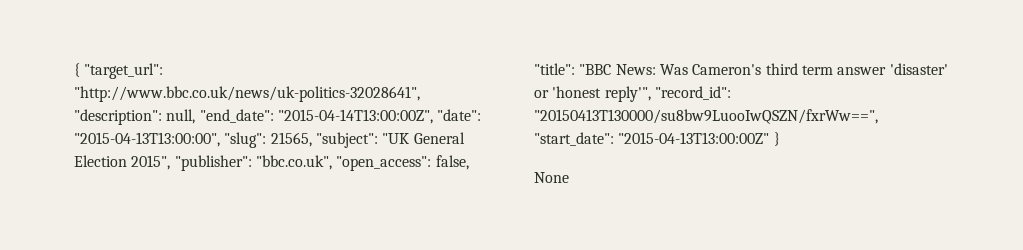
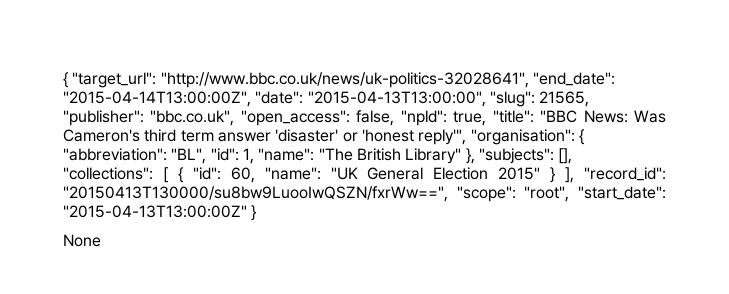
- { "target_url": "http://www.bbc.co.uk/news/uk-politics-32028641", "description": null, "end_date": "2015-04-14T13:00:00Z", "date": "2015-04-13T13:00:00", "slug": 21565, "subject": "UK General Election 2015", "publisher": "bbc.co.uk", "open_access": false, "title": "BBC News: Was Cameron's third term answer 'disaster' or 'honest reply'", "record_id": "20150413T130000/su8bw9LuooIwQSZN/fxrWw==", "start_date": "2015-04-13T13:00:00Z" }
+ { "target_url": "http://www.bbc.co.uk/news/uk-politics-32028641", "end_date": "2015-04-14T13:00:00Z", "date": "2015-04-13T13:00:00", "slug": 21565, "publisher": "bbc.co.uk", "open_access": false, "npld": true, "title": "BBC News: Was Cameron's third term answer 'disaster' or 'honest reply'", "organisation": { "abbreviation": "BL", "id": 1, "name": "The British Library" }, "subjects": [], "collections": [ { "id": 60, "name": "UK General Election 2015" } ], "record_id": "20150413T130000/su8bw9LuooIwQSZN/fxrWw==", "scope": "root", "start_date": "2015-04-13T13:00:00Z" }

